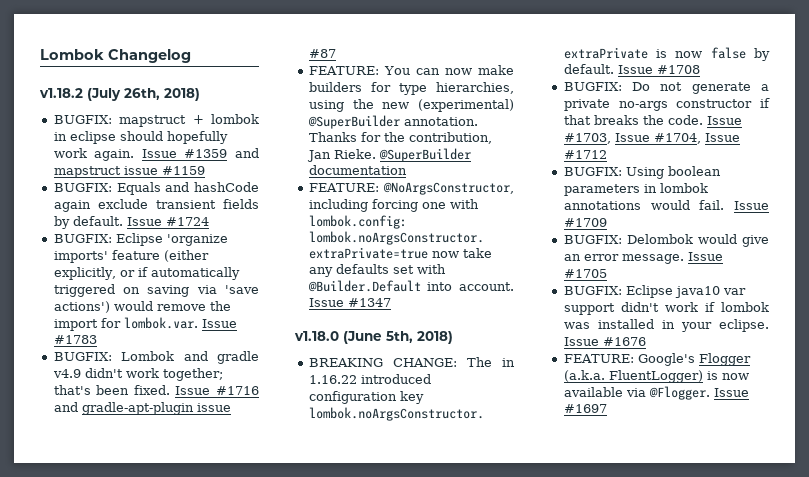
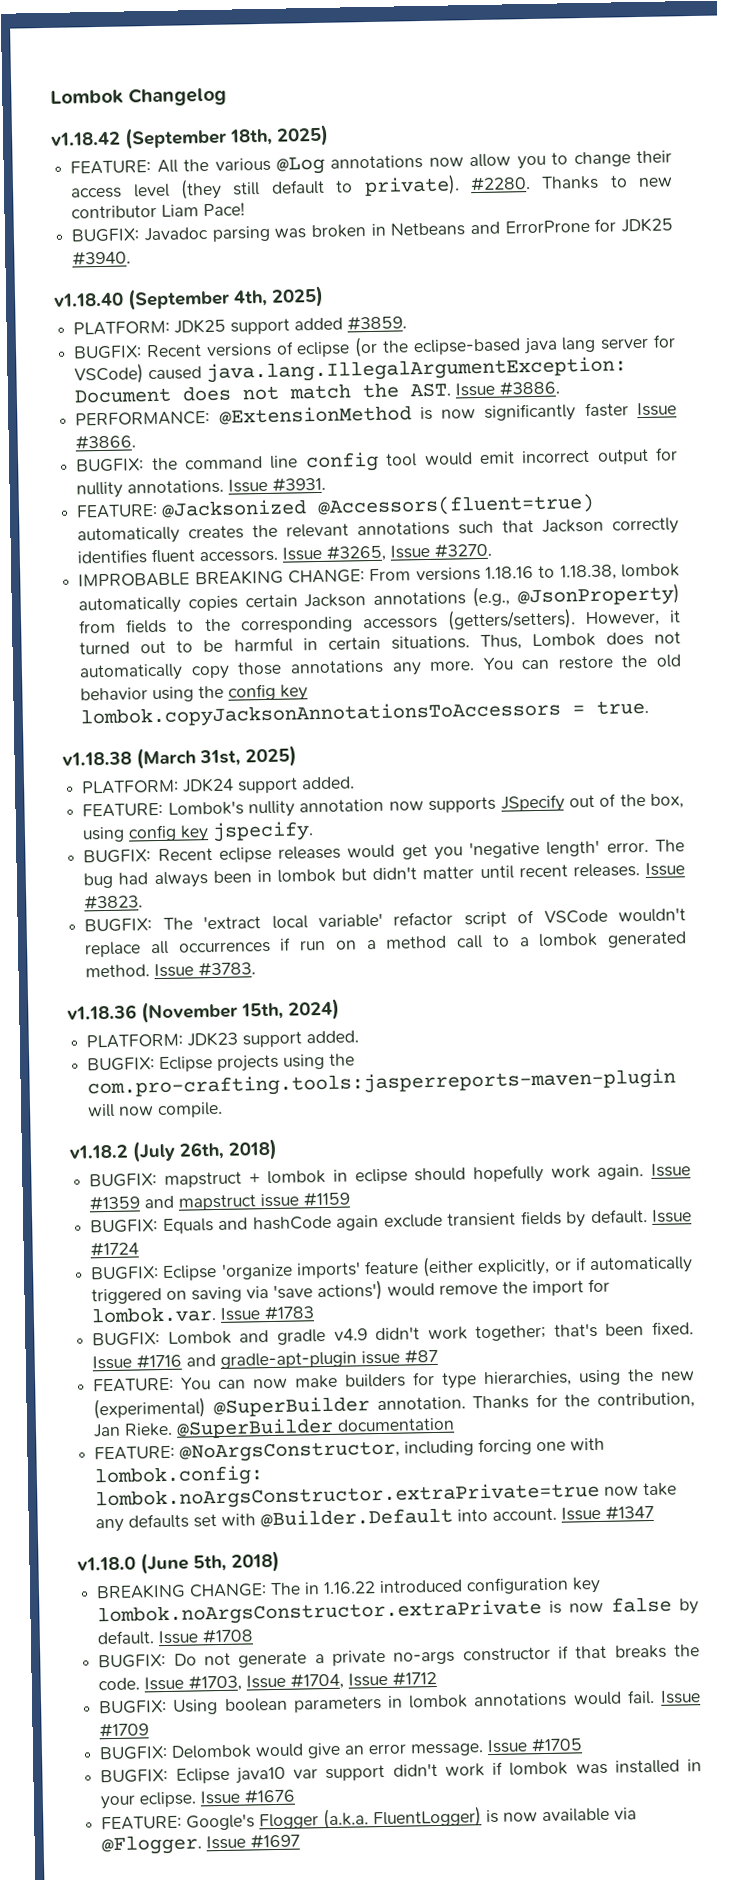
+ v1.18.42 (September 18th, 2025)
+ FEATURE: All the various @Log annotations now allow you to change their access level (they still default to private). #2280. Thanks to new contributor Liam Pace!
+ BUGFIX: Javadoc parsing was broken in Netbeans and ErrorProne for JDK25 #3940.
+ v1.18.40 (September 4th, 2025)
+ PLATFORM: JDK25 support added #3859.
+ BUGFIX: Recent versions of eclipse (or the eclipse-based java lang server for VSCode) caused java.lang.IllegalArgumentException: Document does not match the AST. Issue #3886.
+ PERFORMANCE: @ExtensionMethod is now significantly faster Issue #3866.
+ BUGFIX: the command line config tool would emit incorrect output for nullity annotations. Issue #3931.
+ FEATURE: @Jacksonized @Accessors(fluent=true) automatically creates the relevant annotations such that Jackson correctly identifies fluent accessors. Issue #3265, Issue #3270.
+ IMPROBABLE BREAKING CHANGE: From versions 1.18.16 to 1.18.38, lombok automatically copies certain Jackson annotations (e.g., @JsonProperty) from fields to the corresponding accessors (getters/setters). However, it turned out to be harmful in certain situations. Thus, Lombok does not automatically copy those annotations any more. You can restore the old behavior using the config key lombok.copyJacksonAnnotationsToAccessors = true.
+ v1.18.38 (March 31st, 2025)
+ PLATFORM: JDK24 support added.
+ FEATURE: Lombok's nullity annotation now supports JSpecify out of the box, using config key jspecify.
+ BUGFIX: Recent eclipse releases would get you 'negative length' error. The bug had always been in lombok but didn't matter until recent releases. Issue #3823.
+ BUGFIX: The 'extract local variable' refactor script of VSCode wouldn't replace all occurrences if run on a method call to a lombok generated method. Issue #3783.
+ v1.18.36 (November 15th, 2024)
+ PLATFORM: JDK23 support added.
+ BUGFIX: Eclipse projects using the com.pro-crafting.tools:jasperreports-maven-plugin will now compile.

